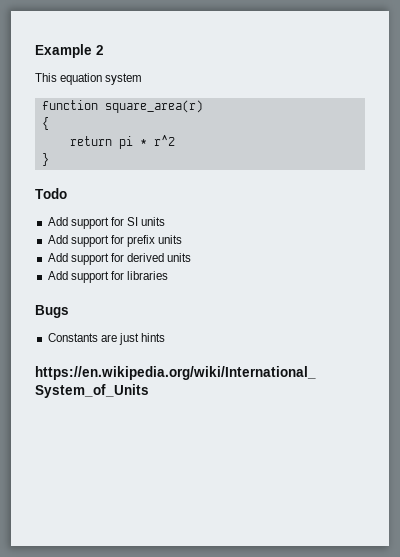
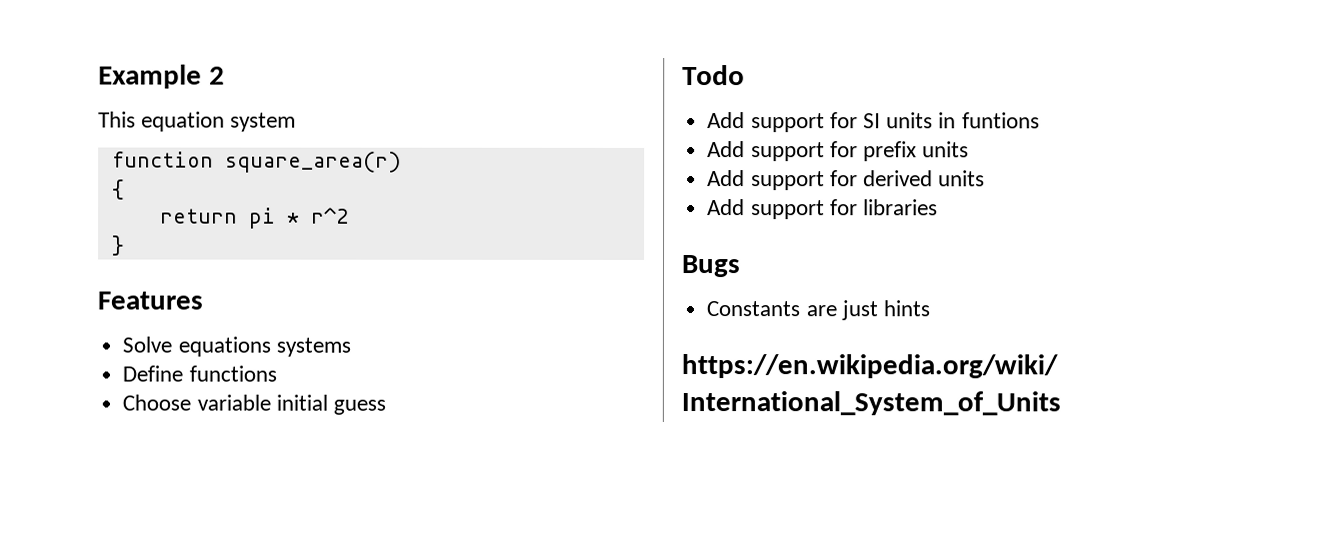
+ Features
+ Solve equations systems
+ Define functions
+ Choose variable initial guess
- Add support for SI units
+ Add support for SI units in funtions

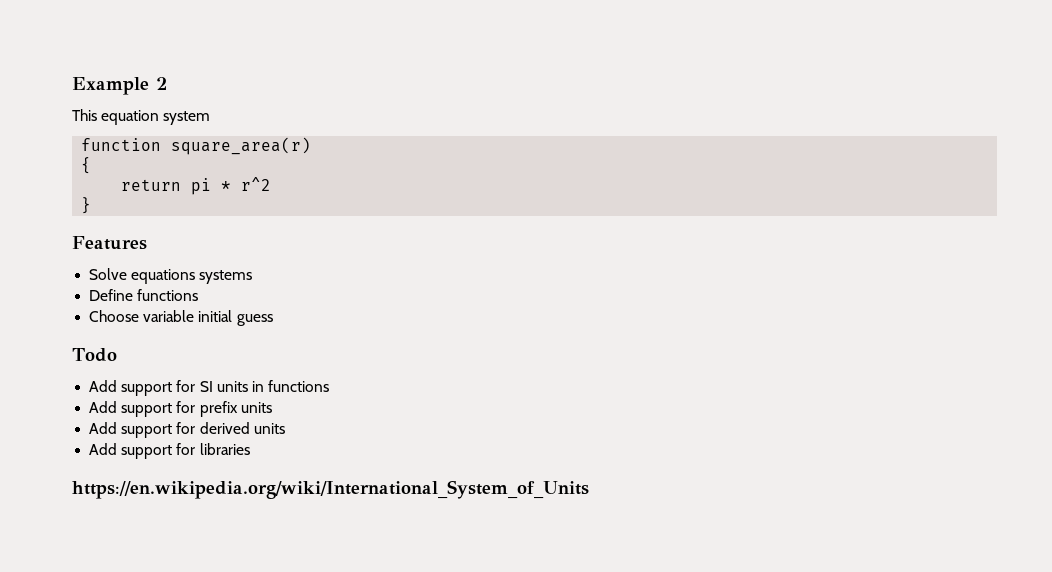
- Add support for SI units in funtions
+ Add support for SI units in functions
- Bugs
- Constants are just hints

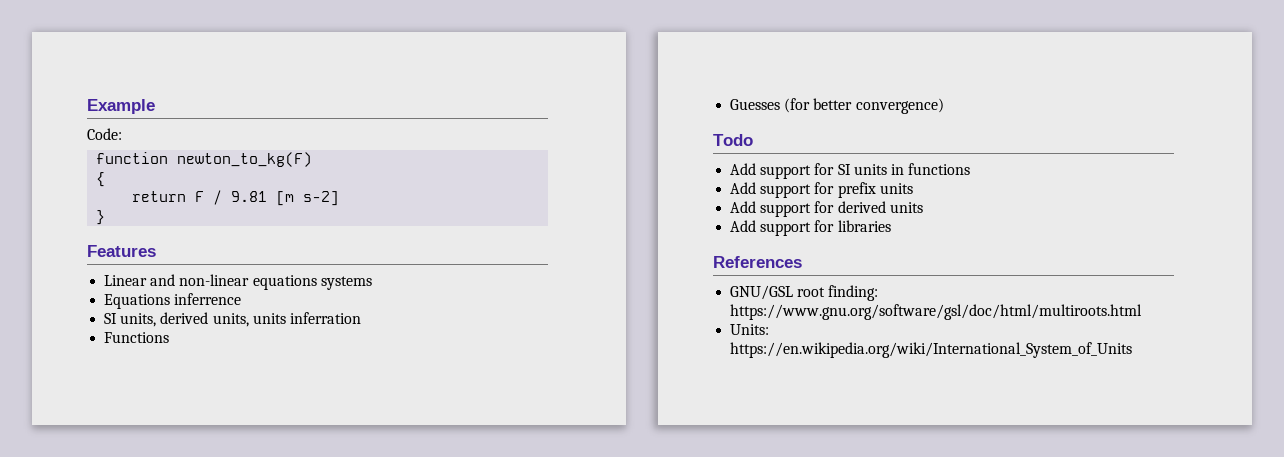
- Example 2
- This equation system
+ Example
+ Code:
- function square_area(r)
+ function newton_to_kg(F)
- return pi * r^2
+ return F / 9.81 [m s-2]
- Solve equations systems
+ Linear and non-linear equations systems
- Define functions
- Choose variable initial guess
+ Equations inferrence
+ SI units, derived units, units inferration
+ Functions
+ Guesses (for better convergence)
- https://en.wikipedia.org/wiki/International_System_of_Units
+ References
+ GNU/GSL root finding: https://www.gnu.org/software/gsl/doc/html/multiroots.html
+ Units: https://en.wikipedia.org/wiki/International_System_of_Units

